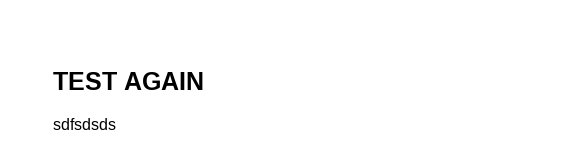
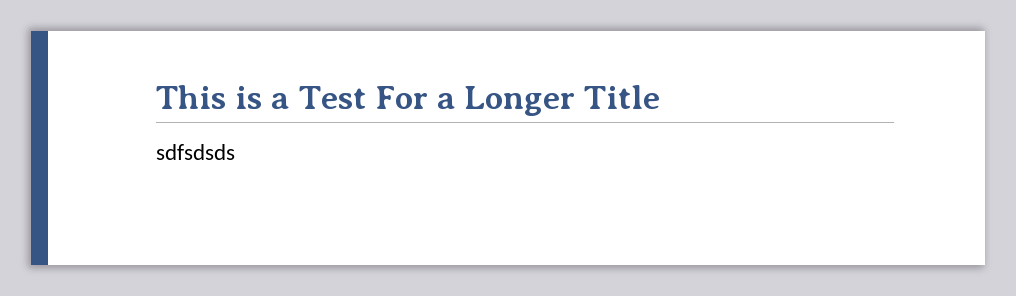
- TEST AGAIN
+ This is a Test For a Longer Title

